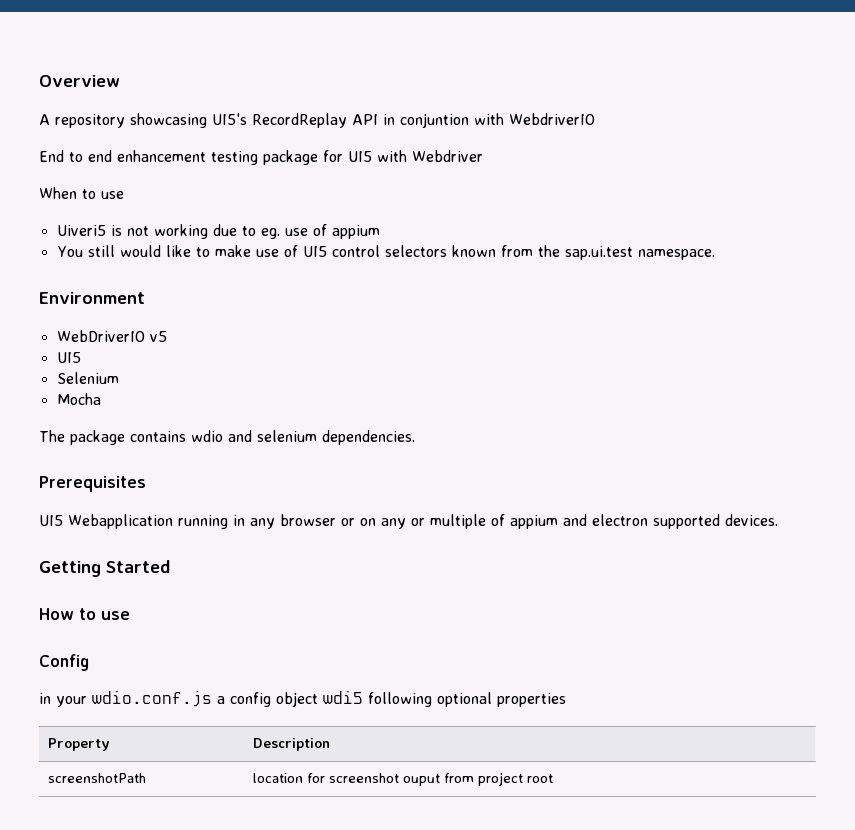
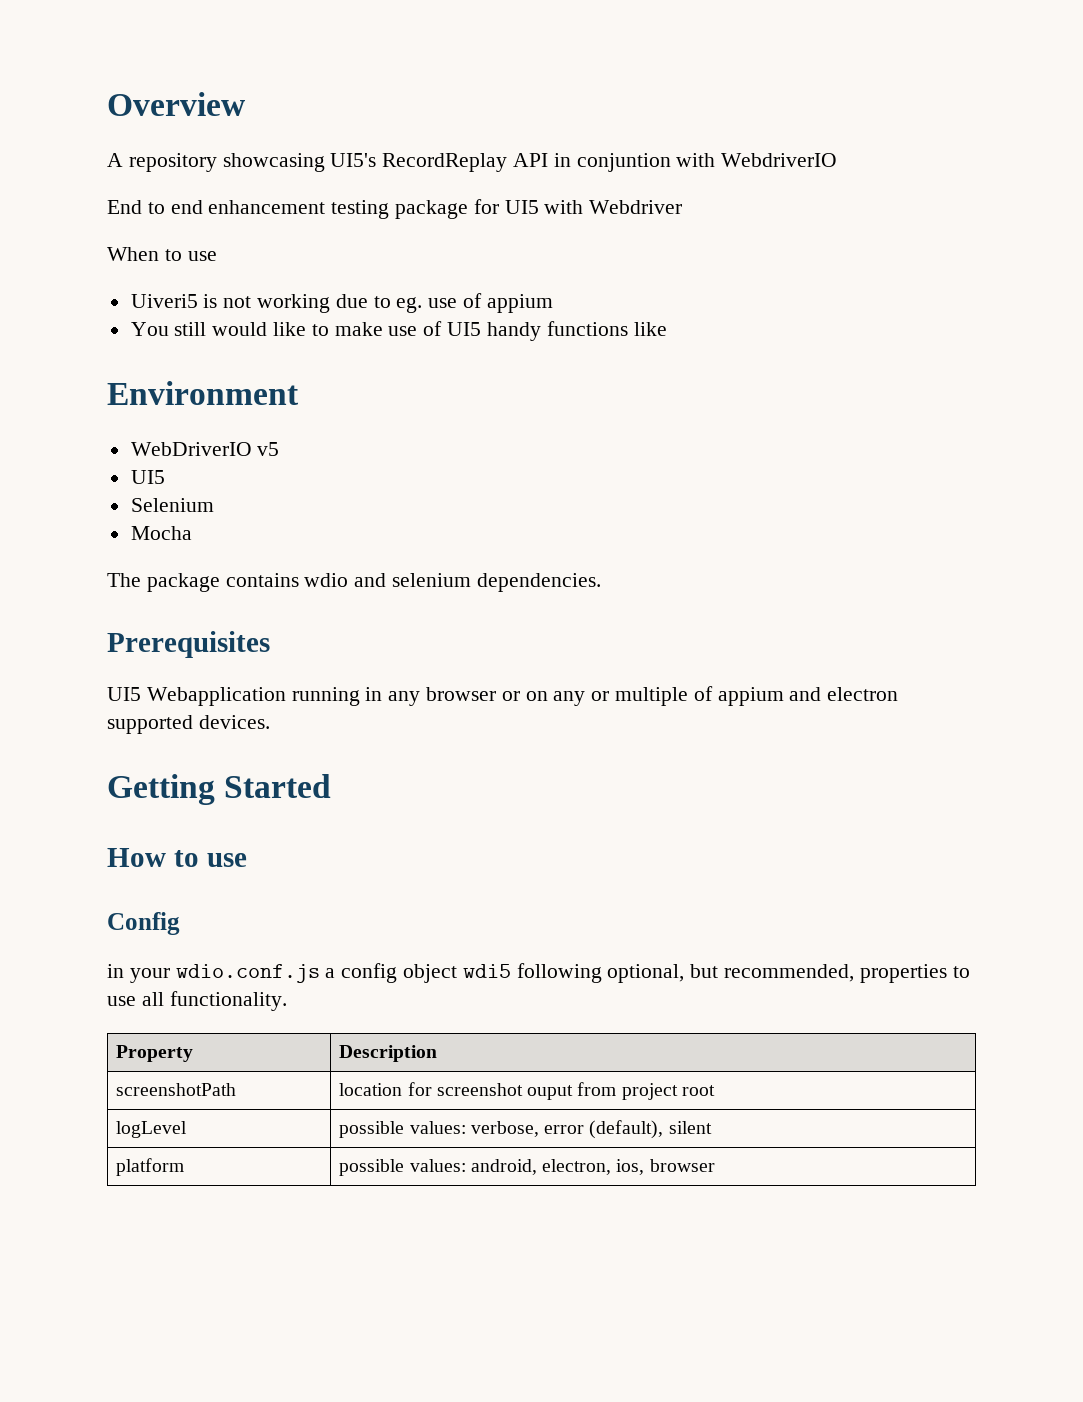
- You still would like to make use of UI5 control selectors known from the sap.ui.test namespace.
+ You still would like to make use of UI5 handy functions like
- in your wdio.conf.js a config object wdi5 following optional properties
+ in your wdio.conf.js a config object wdi5 following optional, but recommended, properties to use all functionality.
+ logLevel | possible values: verbose, error (default), silent
+ platform | possible values: android, electron, ios, browser

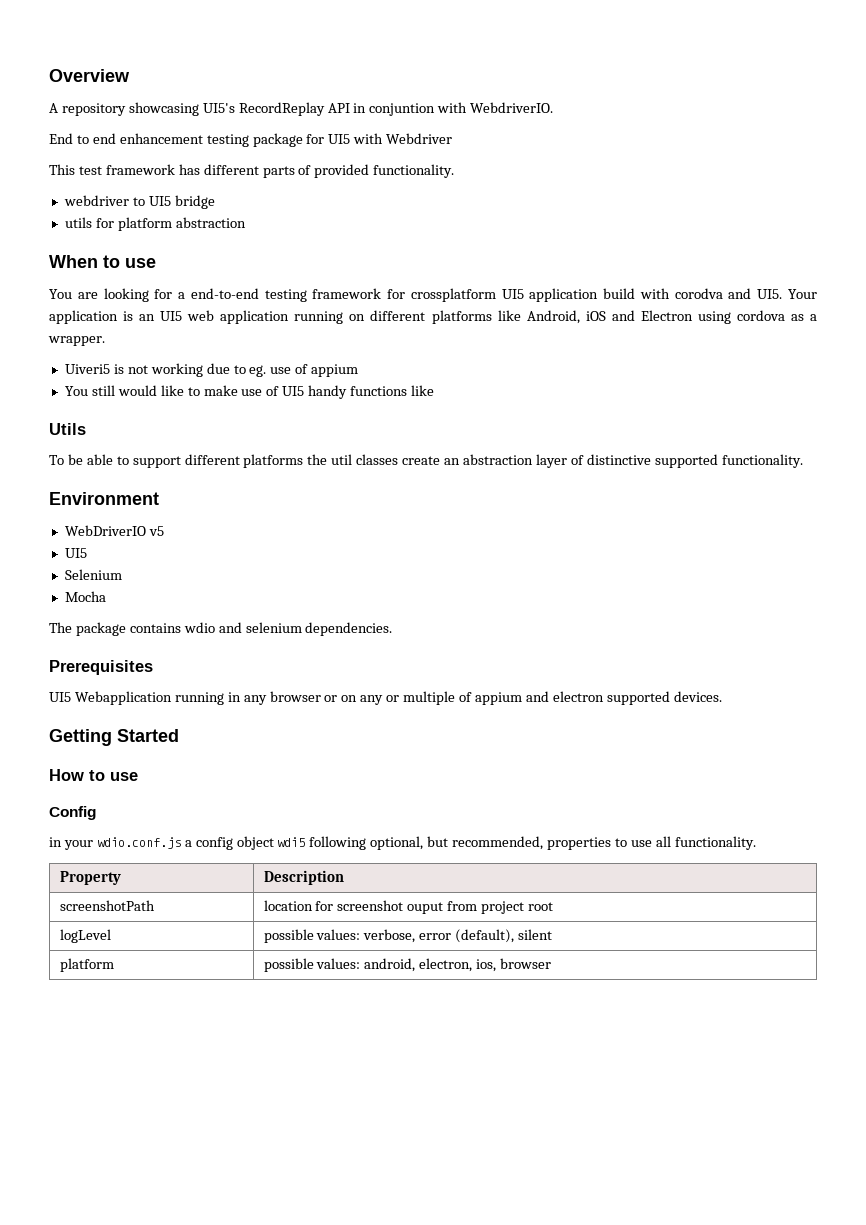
- A repository showcasing UI5's RecordReplay API in conjuntion with WebdriverIO
+ A repository showcasing UI5's RecordReplay API in conjuntion with WebdriverIO.
+ This test framework has different parts of provided functionality.
+ webdriver to UI5 bridge
+ utils for platform abstraction
  When to use
+ You are looking for a end-to-end testing framework for crossplatform UI5 application build with corodva and UI5. Your application is an UI5 web application running on different platforms like Android, iOS and Electron using cordova as a wrapper.
+ Utils
+ To be able to support different platforms the util classes create an abstraction layer of distinctive supported functionality.

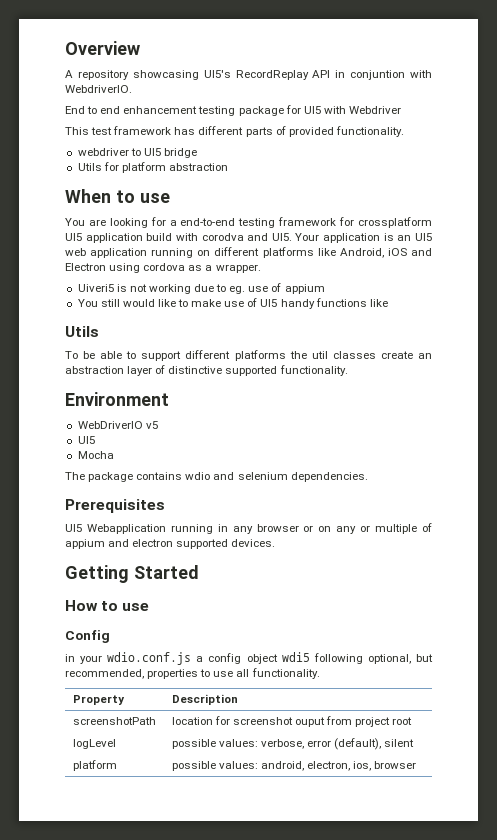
- utils for platform abstraction
+ Utils for platform abstraction
- Selenium

